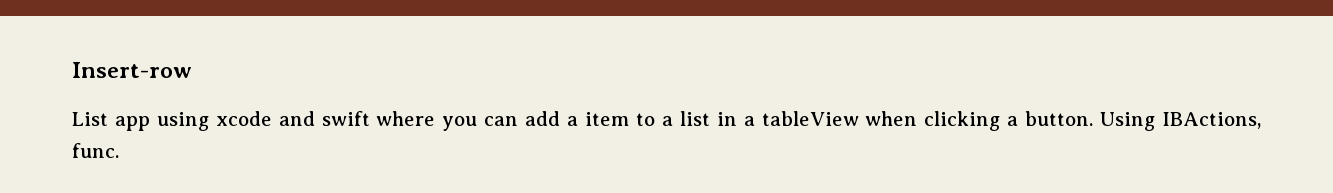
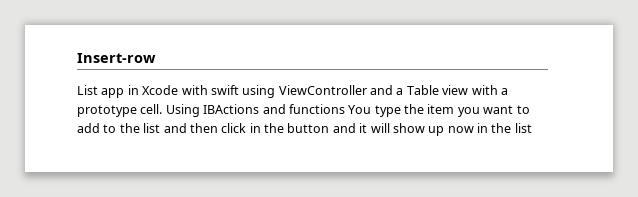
- List app using xcode and swift where you can add a item to a list in a tableView when clicking a button. Using IBActions, func.
+ List app in Xcode with swift using ViewController and a Table view with a prototype cell. Using IBActions and functions You type the item you want to add to the list and then click in the button and it will show up now in the list

